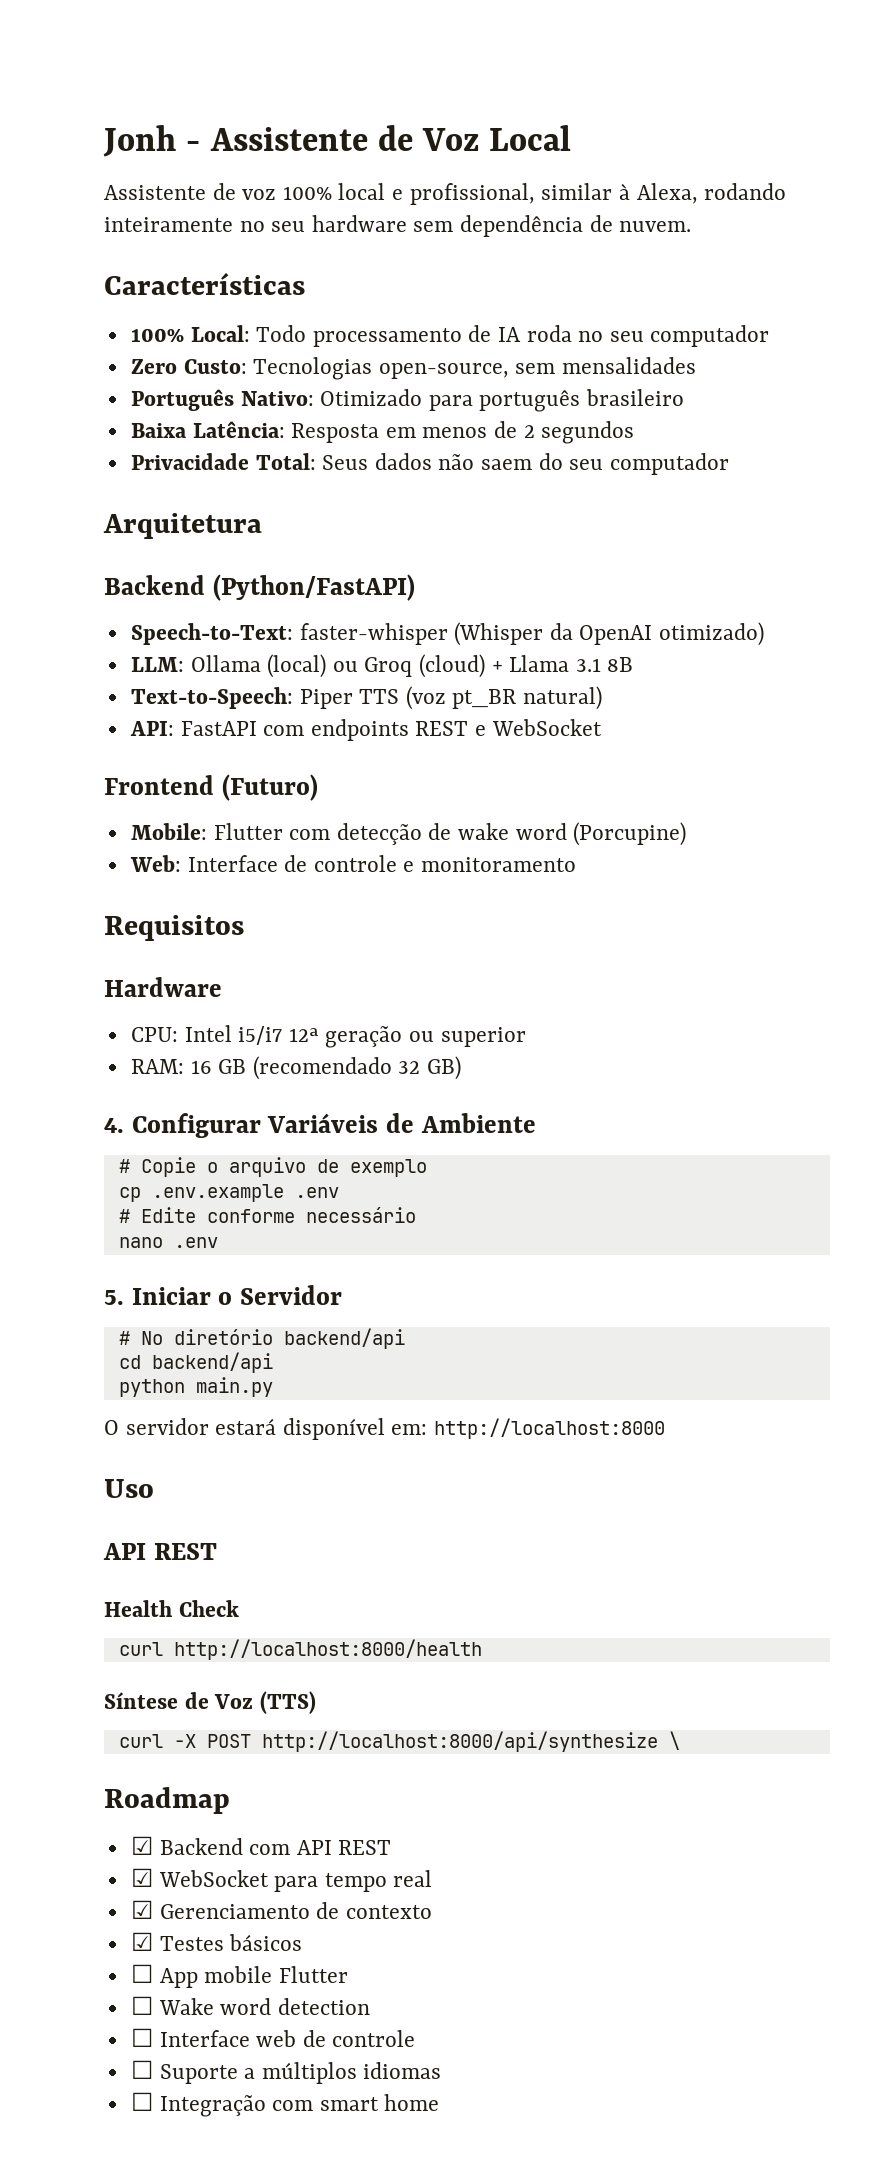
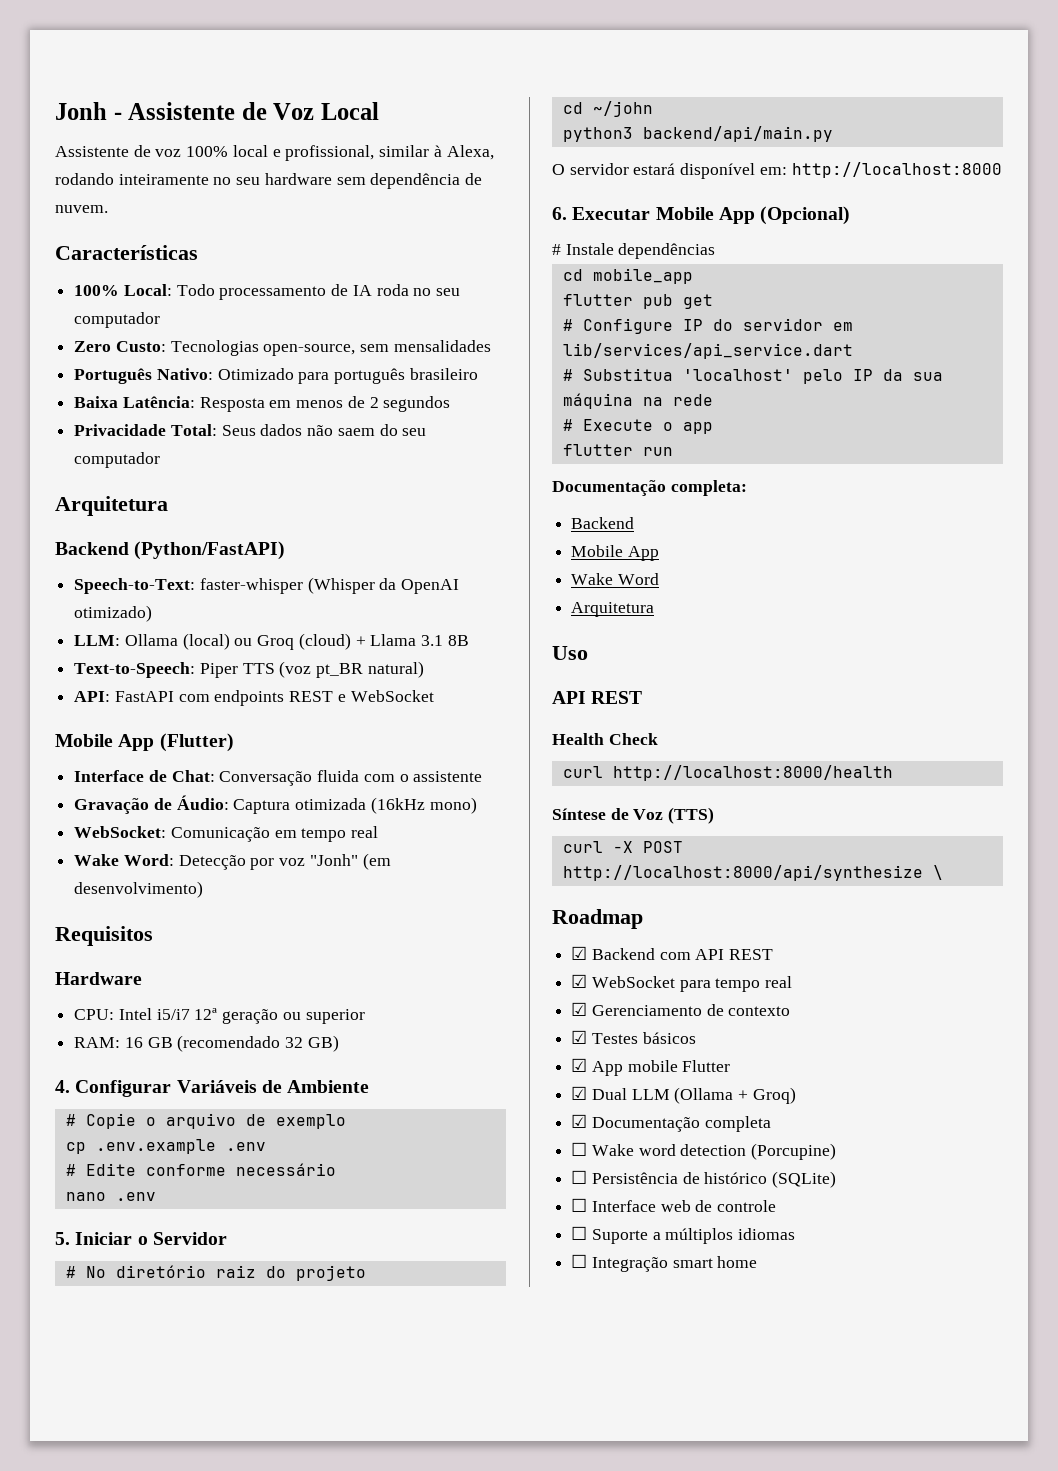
- Frontend (Futuro)
- Mobile: Flutter com detecção de wake word (Porcupine)
- Web: Interface de controle e monitoramento
+ Mobile App (Flutter)
+ Interface de Chat: Conversação fluida com o assistente
+ Gravação de Áudio: Captura otimizada (16kHz mono)
+ WebSocket: Comunicação em tempo real
+ Wake Word: Detecção por voz "Jonh" (em desenvolvimento)
- # No diretório backend/api
- cd backend/api
- python main.py
+ # No diretório raiz do projeto
+ cd ~/john
+ python3 backend/api/main.py
+ 6. Executar Mobile App (Opcional)
+ # Instale dependências
+ cd mobile_app
+ flutter pub get
+ # Configure IP do servidor em lib/services/api_service.dart
+ # Substitua 'localhost' pelo IP da sua máquina na rede
+ # Execute o app
+ flutter run
+ Documentação completa:
+ Backend
+ Mobile App
+ Wake Word
+ Arquitetura
- ☐ App mobile Flutter
+ ☑ App mobile Flutter
- ☐ Wake word detection
+ ☑ Dual LLM (Ollama + Groq)
+ ☑ Documentação completa
+ ☐ Wake word detection (Porcupine)
+ ☐ Persistência de histórico (SQLite)
- ☐ Integração com smart home
+ ☐ Integração smart home

